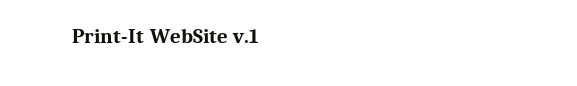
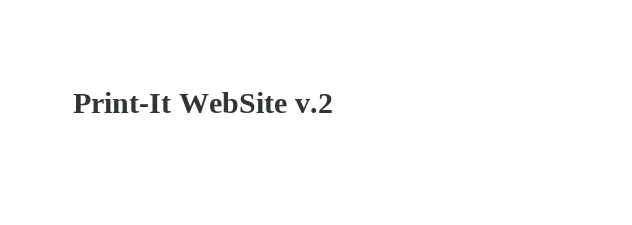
- Print-It WebSite v.1
+ Print-It WebSite v.2

